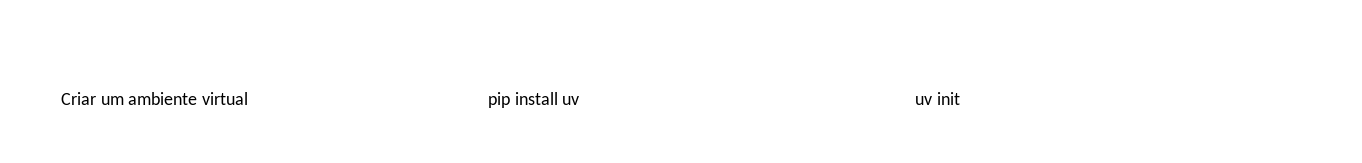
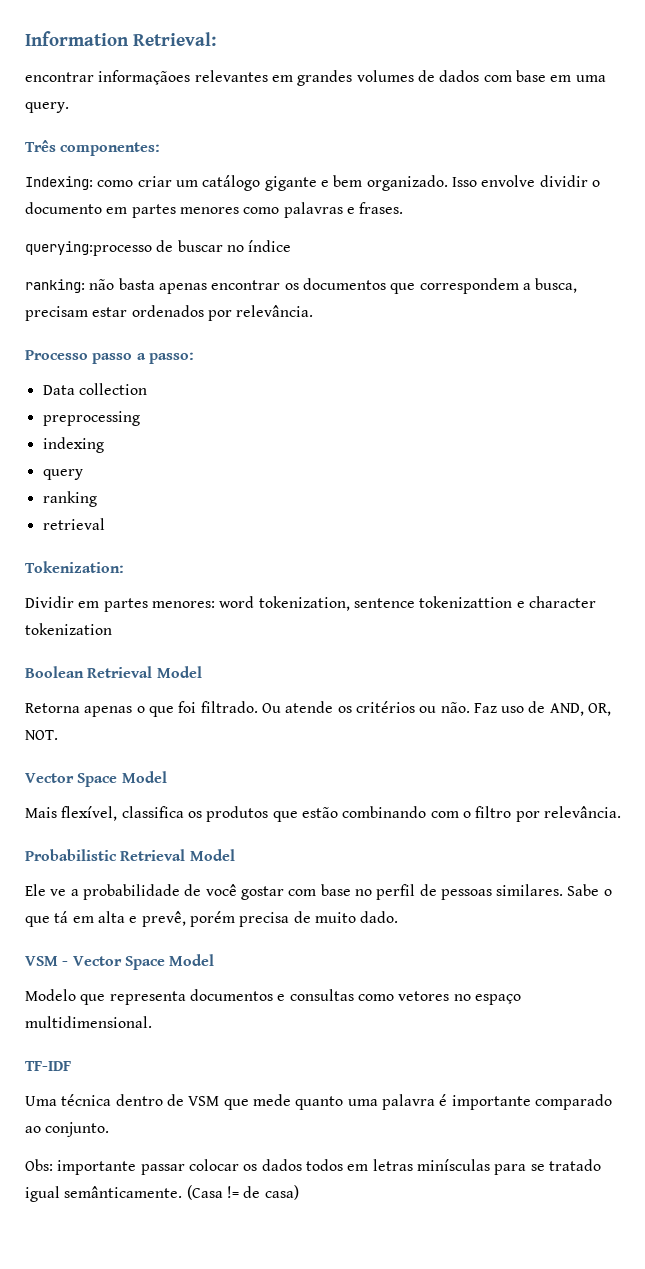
- Criar um ambiente virtual
- pip install uv
- uv init
+ Information Retrieval:
+ encontrar informaçãoes relevantes em grandes volumes de dados com base em uma query.
+ Três componentes:
+ Indexing: como criar um catálogo gigante e bem organizado. Isso envolve dividir o documento em partes menores como palavras e frases.
+ querying:processo de buscar no índice
+ ranking: não basta apenas encontrar os documentos que correspondem a busca, precisam estar ordenados por relevância.
+ Processo passo a passo:
+ Data collection
+ preprocessing
+ indexing
+ query
+ ranking
+ retrieval
+ Tokenization:
+ Dividir em partes menores: word tokenization, sentence tokenizattion e character tokenization
+ Boolean Retrieval Model
+ Retorna apenas o que foi filtrado. Ou atende os critérios ou não. Faz uso de AND, OR, NOT.
+ Vector Space Model
+ Mais flexível, classifica os produtos que estão combinando com o filtro por relevância.
+ Probabilistic Retrieval Model
+ Ele ve a probabilidade de você gostar com base no perfil de pessoas similares. Sabe o que tá em alta e prevê, porém precisa de muito dado.
+ VSM - Vector Space Model
+ Modelo que representa documentos e consultas como vetores no espaço multidimensional.
+ TF-IDF
+ Uma técnica dentro de VSM que mede quanto uma palavra é importante comparado ao conjunto.
+ Obs: importante passar colocar os dados todos em letras minísculas para se tratado igual semânticamente. (Casa != de casa)

